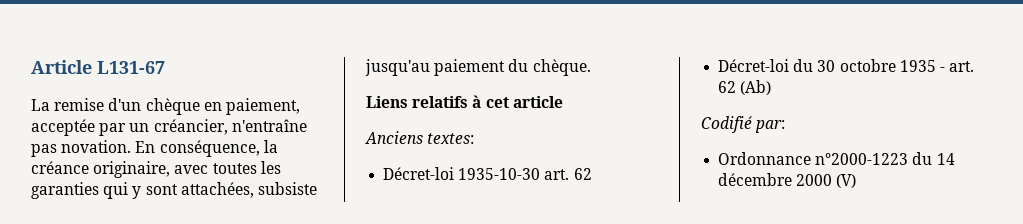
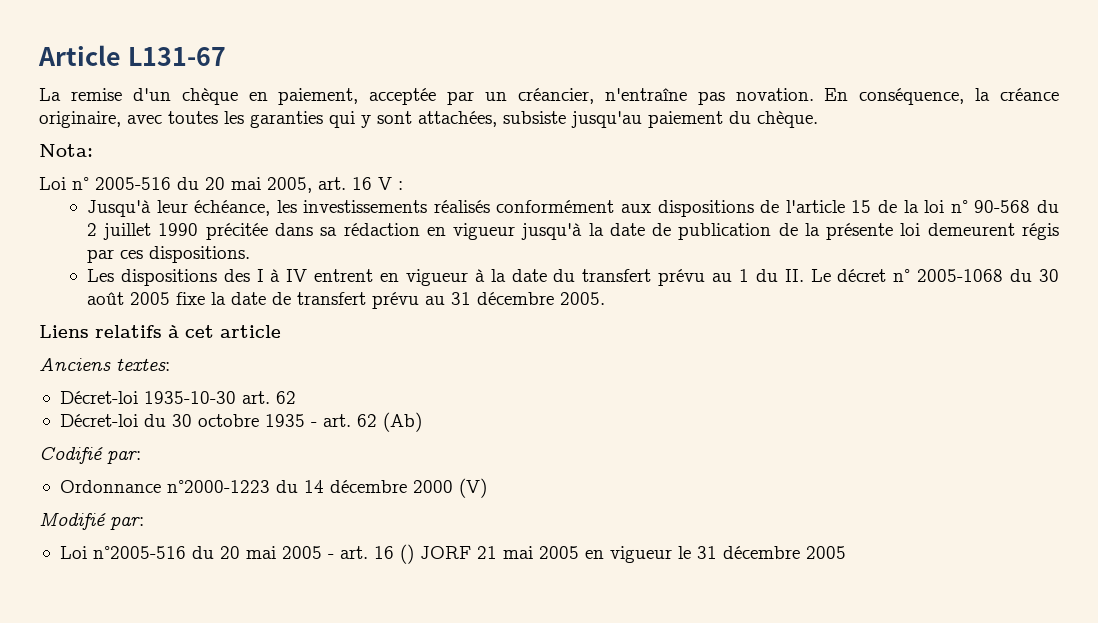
+ Nota:
+ Loi n° 2005-516 du 20 mai 2005, art. 16 V :
+ Jusqu'à leur échéance, les investissements réalisés conformément aux dispositions de l'article 15 de la loi n° 90-568 du 2 juillet 1990 précitée dans sa rédaction en vigueur jusqu'à la date de publication de la présente loi demeurent régis par ces dispositions.
+ Les dispositions des I à IV entrent en vigueur à la date du transfert prévu au 1 du II. Le décret n° 2005-1068 du 30 août 2005 fixe la date de transfert prévu au 31 décembre 2005.
+ Modifié par:
+ Loi n°2005-516 du 20 mai 2005 - art. 16 () JORF 21 mai 2005 en vigueur le 31 décembre 2005

